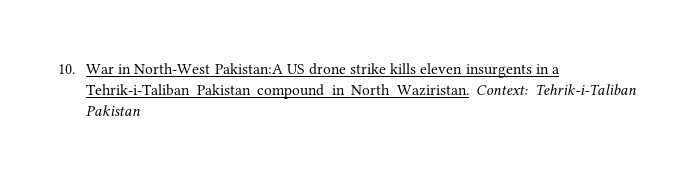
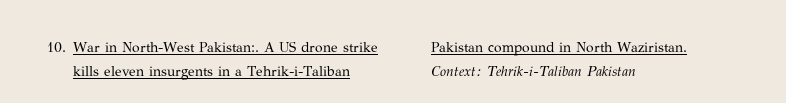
- 10. War in North-West Pakistan:A US drone strike kills eleven insurgents in a Tehrik-i-Taliban Pakistan compound in North Waziristan.
+ 10. War in North-West Pakistan:. A US drone strike kills eleven insurgents in a Tehrik-i-Taliban Pakistan compound in North Waziristan.

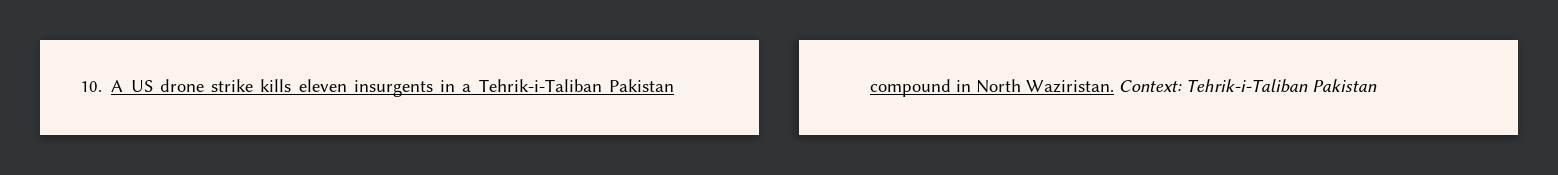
- 10. War in North-West Pakistan:. A US drone strike kills eleven insurgents in a Tehrik-i-Taliban Pakistan compound in North Waziristan.
+ 10. A US drone strike kills eleven insurgents in a Tehrik-i-Taliban Pakistan compound in North Waziristan.

